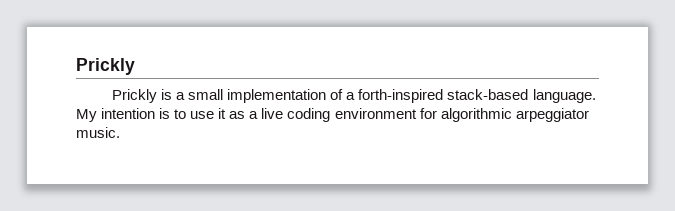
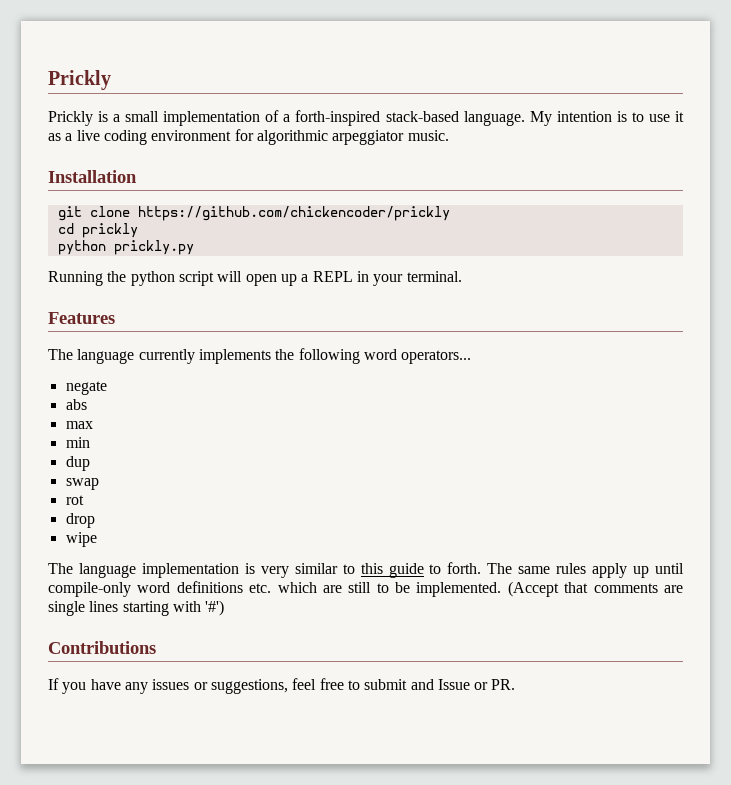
+ Installation
+ git clone https://github.com/chickencoder/prickly
+ cd prickly
+ python prickly.py
+ Running the python script will open up a REPL in your terminal.
+ Features
+ The language currently implements the following word operators...
+ negate
+ abs
+ max
+ min
+ dup
+ swap
+ rot
+ drop
+ wipe
+ The language implementation is very similar to this guide to forth. The same rules apply up until compile-only word definitions etc. which are still to be implemented. (Accept that comments are single lines starting with '#')
+ Contributions
+ If you have any issues or suggestions, feel free to submit and Issue or PR.

